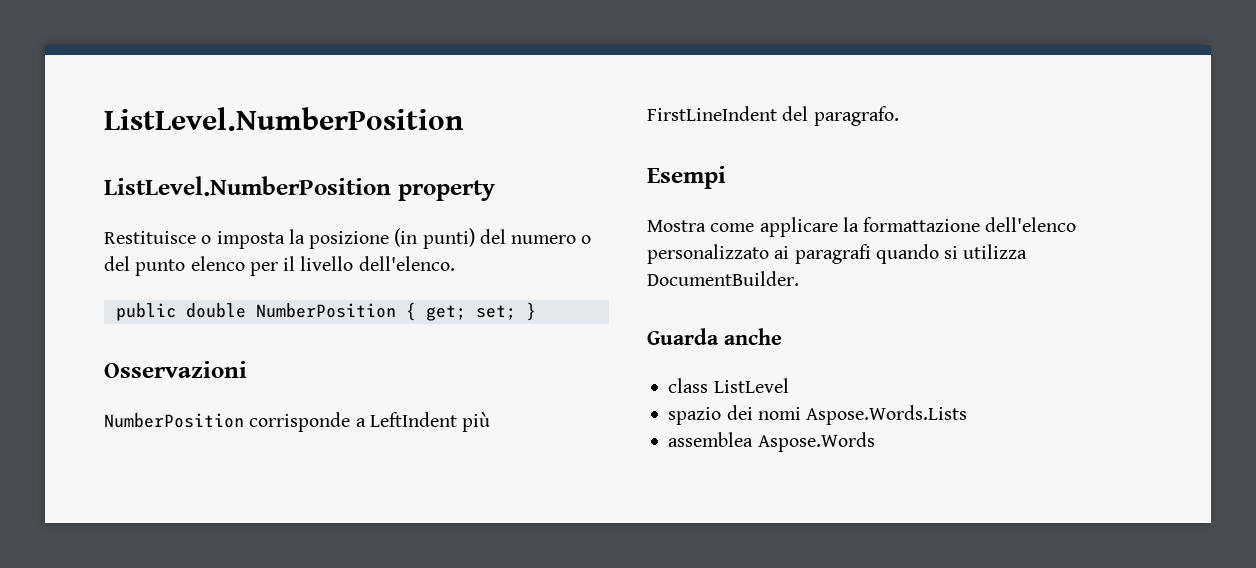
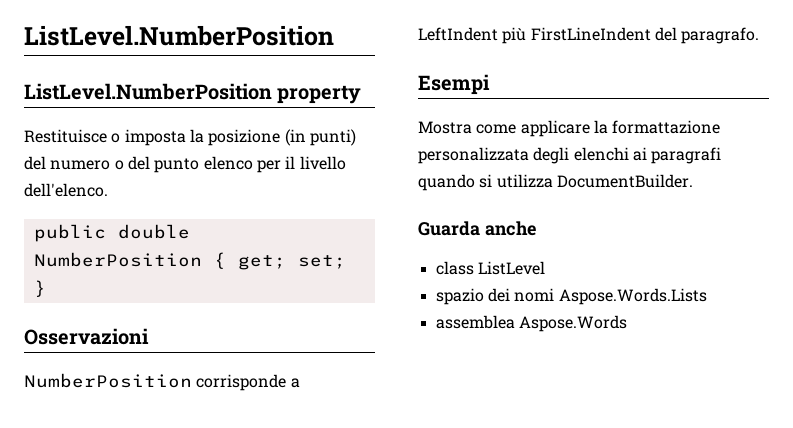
- Mostra come applicare la formattazione dell'elenco personalizzato ai paragrafi quando si utilizza DocumentBuilder.
+ Mostra come applicare la formattazione personalizzata degli elenchi ai paragrafi quando si utilizza DocumentBuilder.

